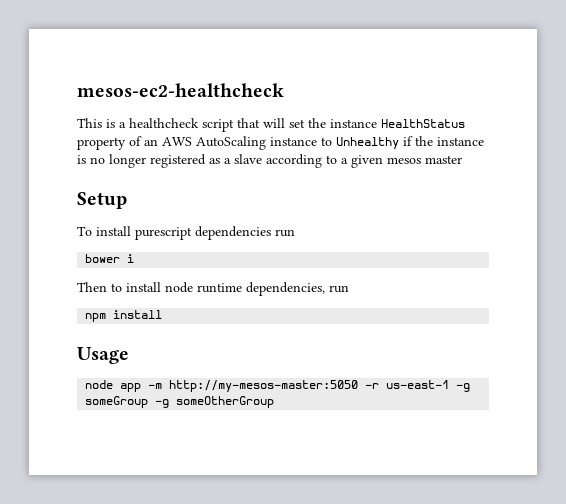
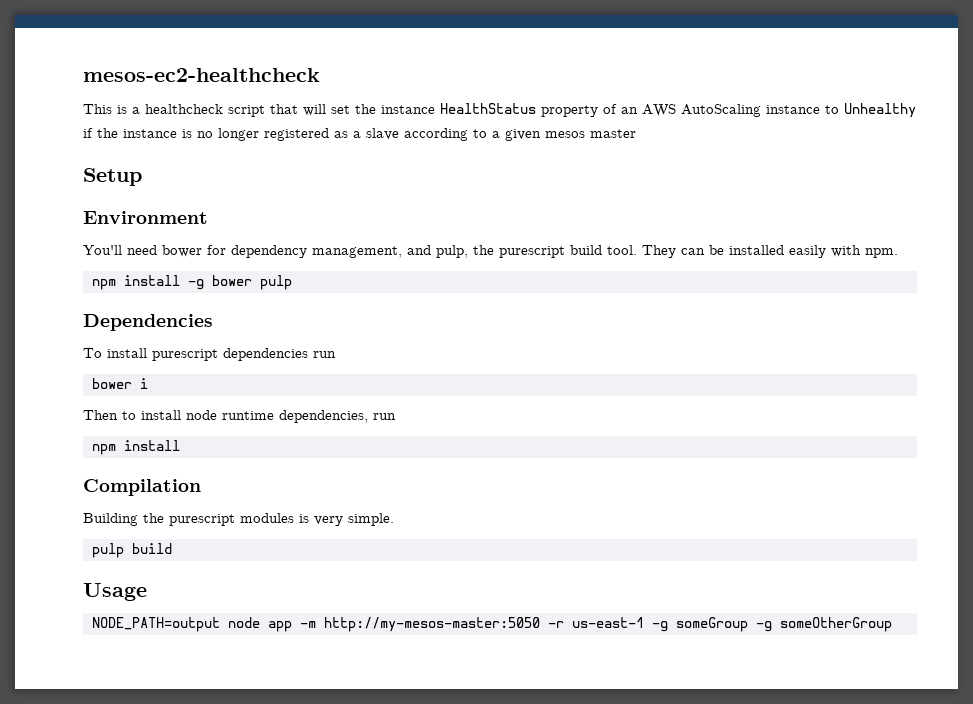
+ Environment
+ You'll need bower for dependency management, and pulp, the purescript build tool. They can be installed easily with npm.
+ npm install -g bower pulp
+ Dependencies
+ Compilation
+ Building the purescript modules is very simple.
+ pulp build
- node app -m http://my-mesos-master:5050 -r us-east-1 -g someGroup -g someOtherGroup
+ NODE_PATH=output node app -m http://my-mesos-master:5050 -r us-east-1 -g someGroup -g someOtherGroup

